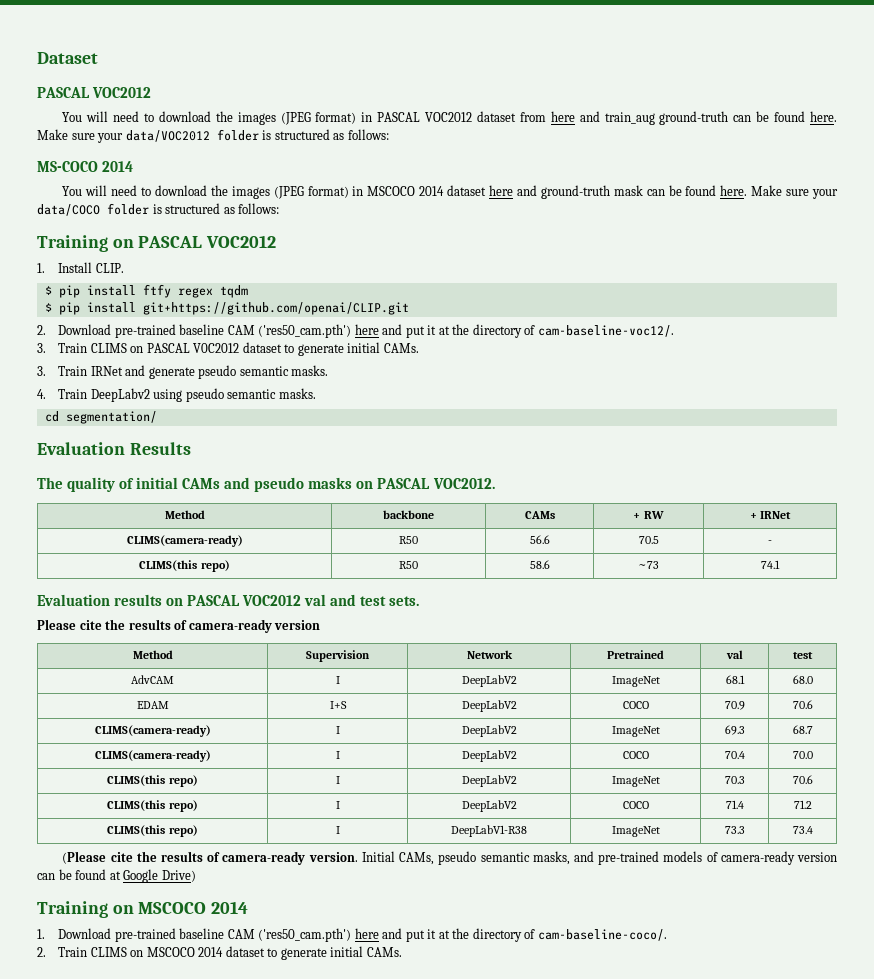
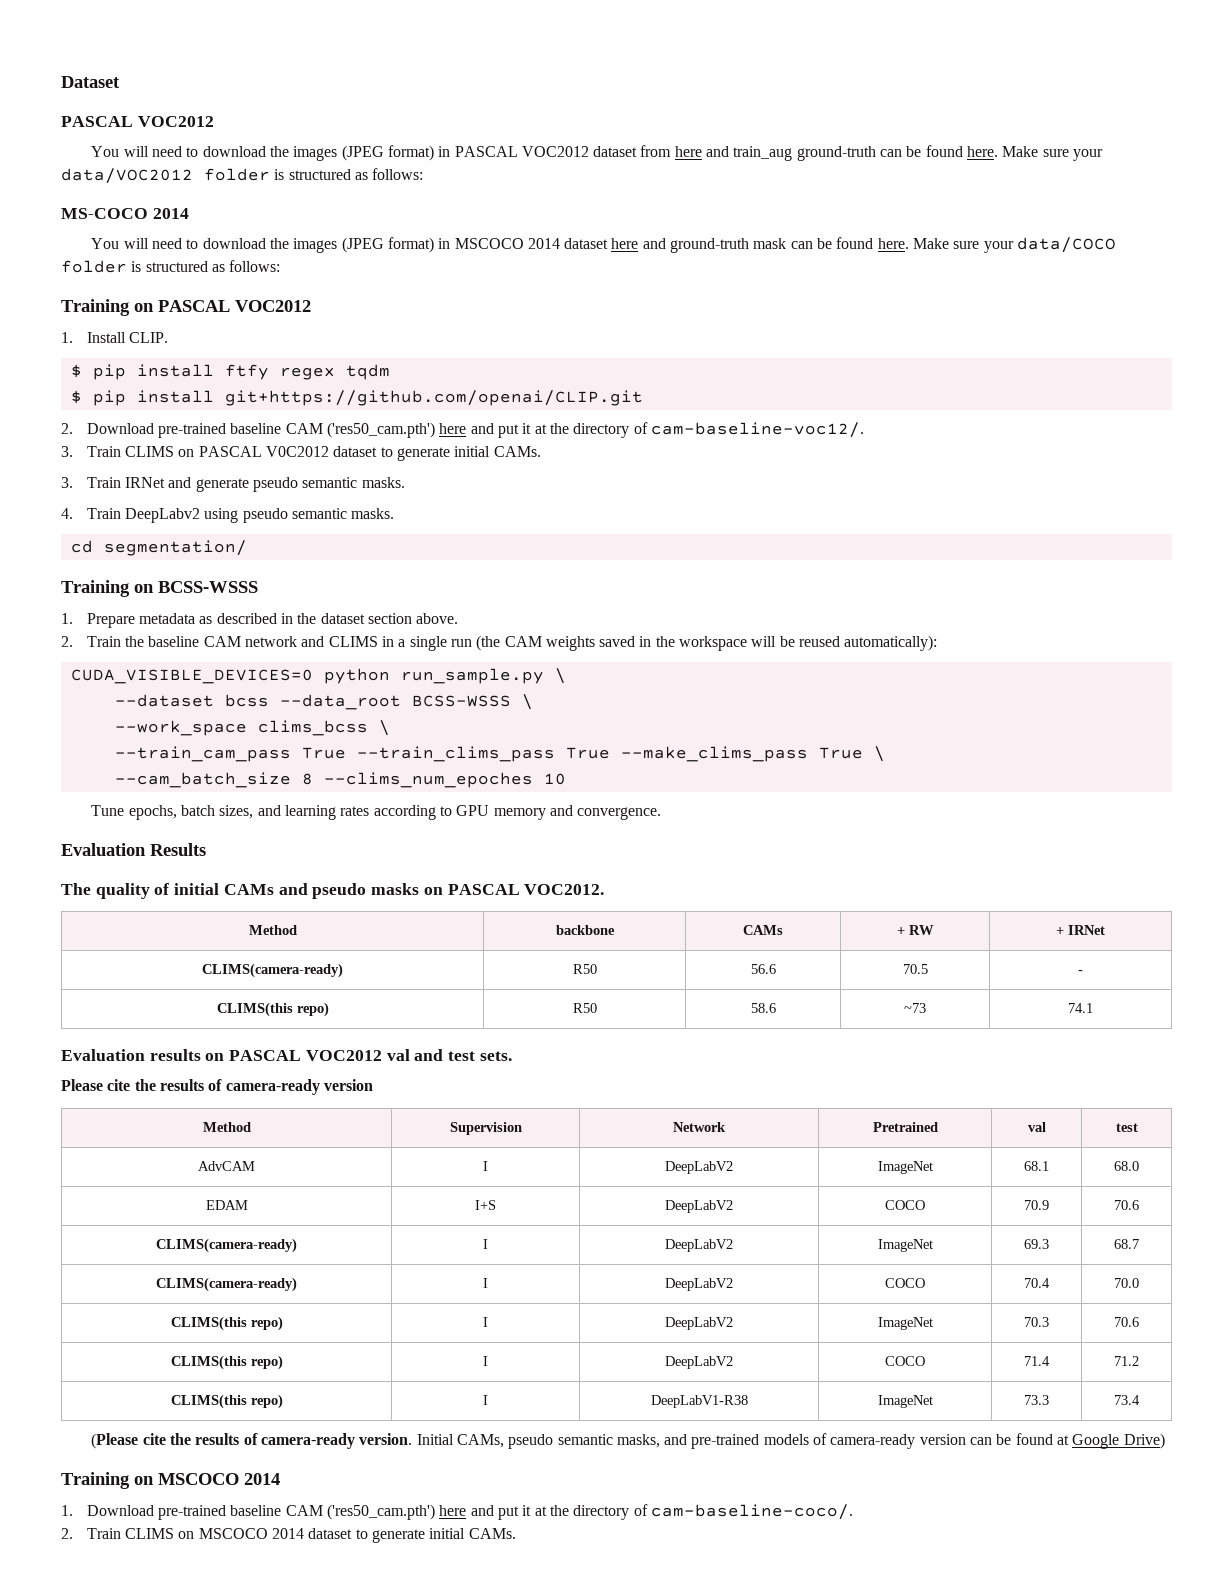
+ Training on BCSS-WSSS
+ 1. Prepare metadata as described in the dataset section above.
+ 2. Train the baseline CAM network and CLIMS in a single run (the CAM weights saved in the workspace will be reused automatically):
+ CUDA_VISIBLE_DEVICES=0 python run_sample.py \
+ --dataset bcss --data_root BCSS-WSSS \
+ --work_space clims_bcss \
+ --train_cam_pass True --train_clims_pass True --make_clims_pass True \
+ --cam_batch_size 8 --clims_num_epoches 10
+ Tune epochs, batch sizes, and learning rates according to GPU memory and convergence.

